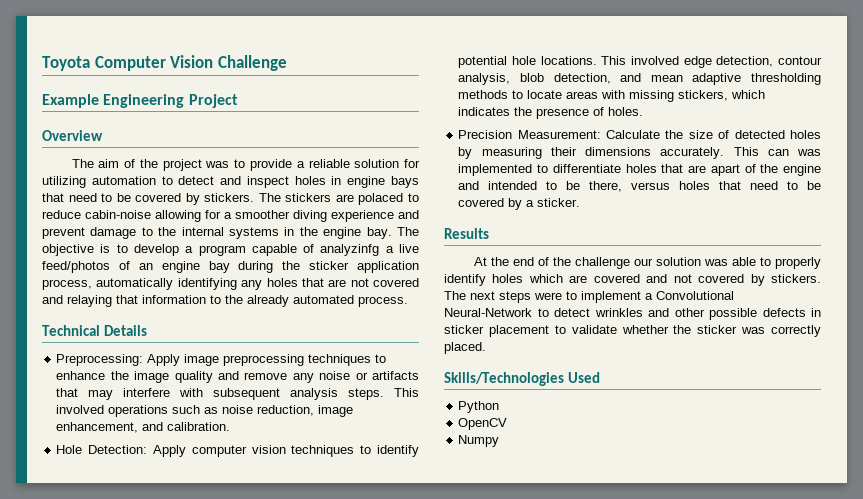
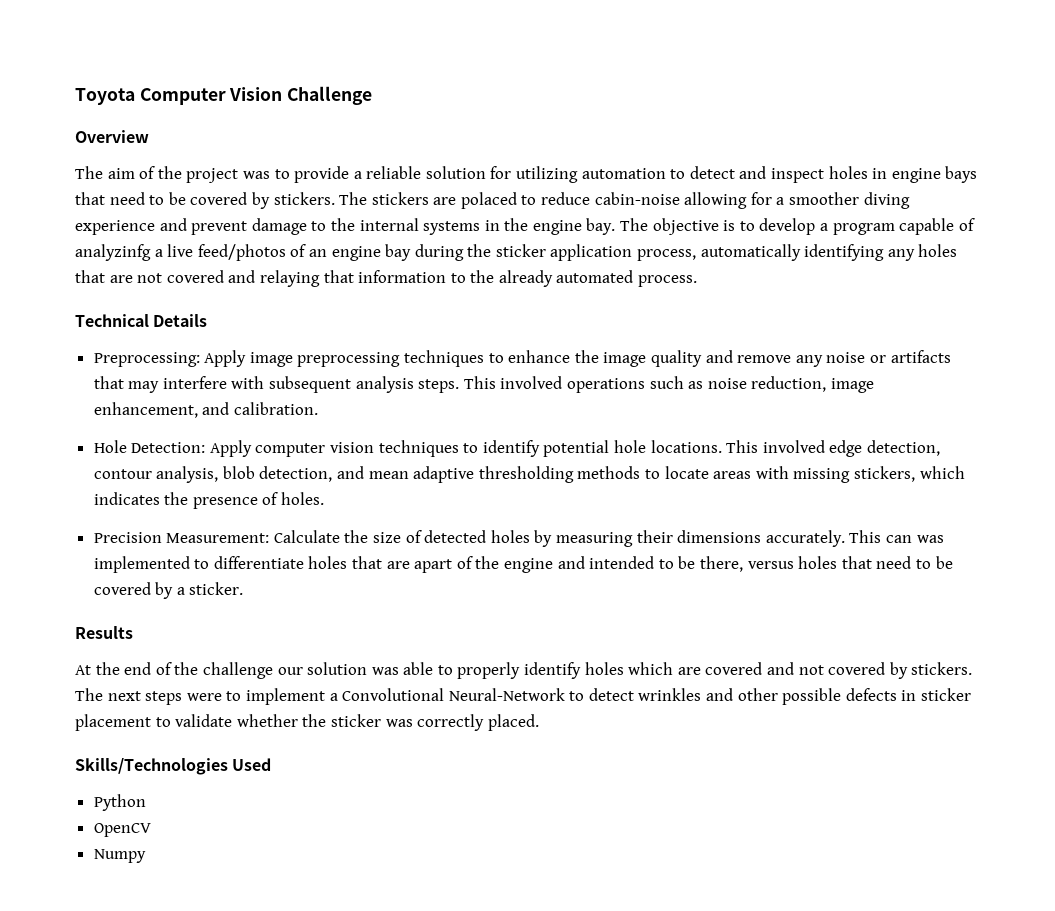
- Example Engineering Project

